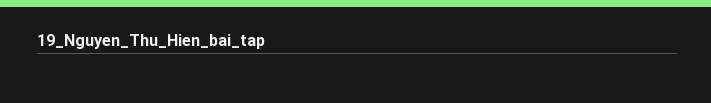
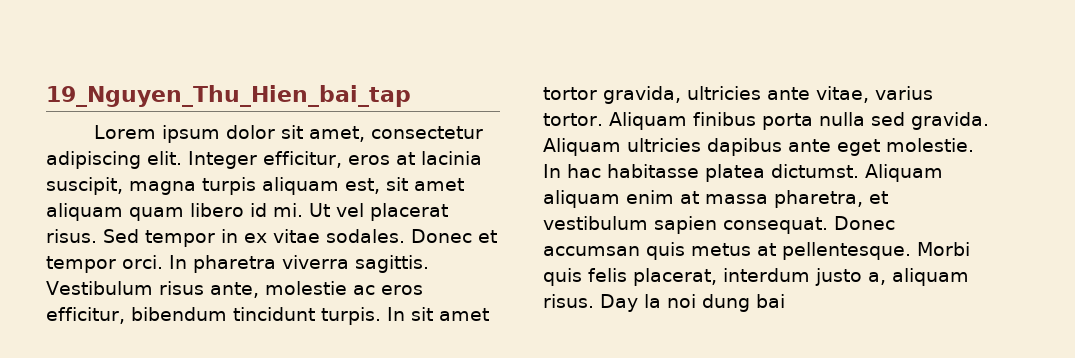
+ Lorem ipsum dolor sit amet, consectetur adipiscing elit. Integer efficitur, eros at lacinia suscipit, magna turpis aliquam est, sit amet aliquam quam libero id mi. Ut vel placerat risus. Sed tempor in ex vitae sodales. Donec et tempor orci. In pharetra viverra sagittis. Vestibulum risus ante, molestie ac eros efficitur, bibendum tincidunt turpis. In sit amet tortor gravida, ultricies ante vitae, varius tortor. Aliquam finibus porta nulla sed gravida. Aliquam ultricies dapibus ante eget molestie. In hac habitasse platea dictumst. Aliquam aliquam enim at massa pharetra, et vestibulum sapien consequat. Donec accumsan quis metus at pellentesque. Morbi quis felis placerat, interdum justo a, aliquam risus. Day la noi dung bai

